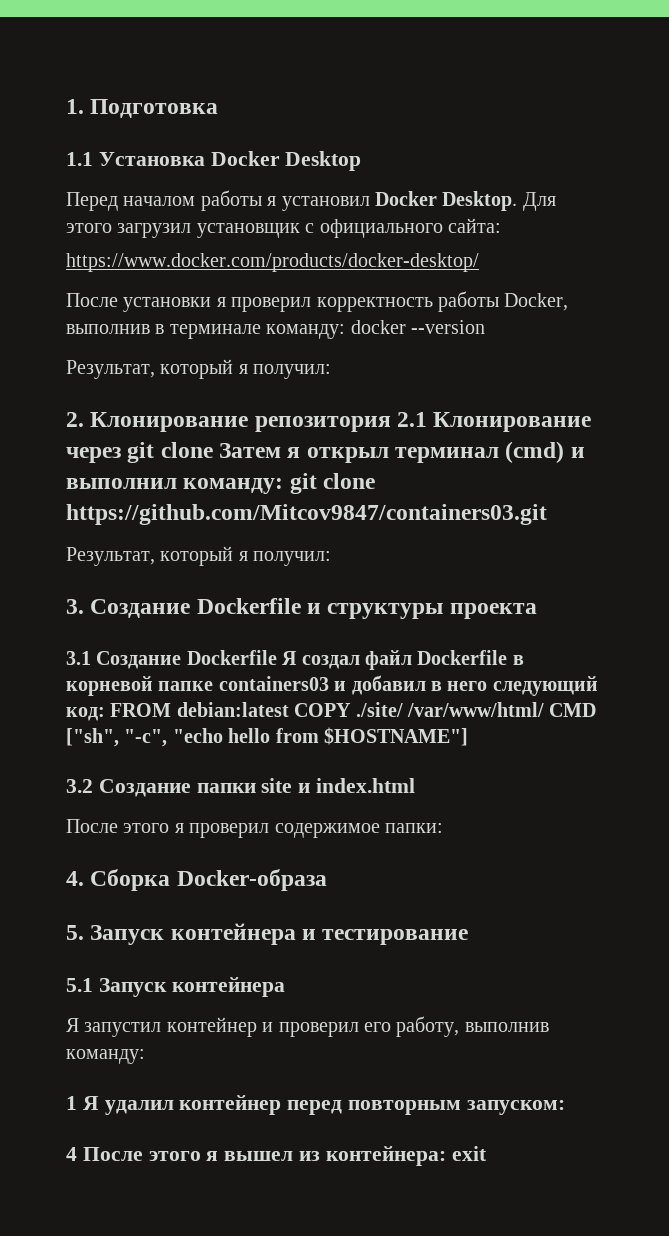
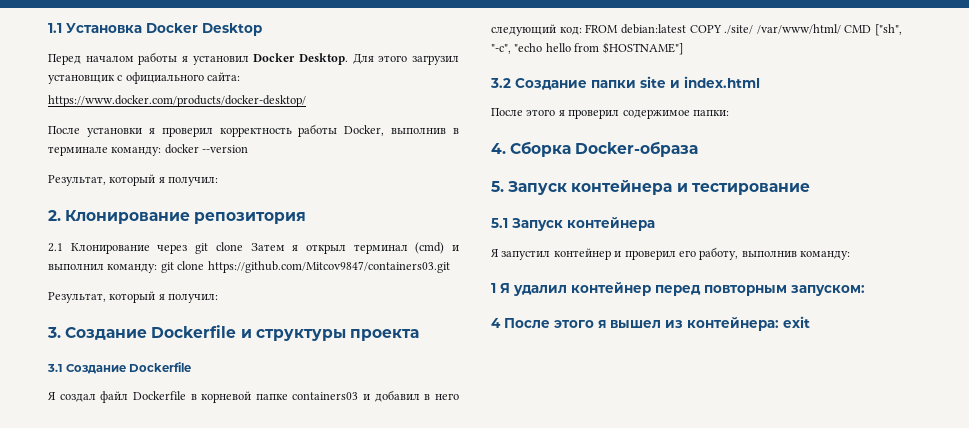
- 1. Подготовка
- 2. Клонирование репозитория 2.1 Клонирование через git clone Затем я открыл терминал (cmd) и выполнил команду: git clone https://github.com/Mitcov9847/containers03.git
+ 2. Клонирование репозитория
+ 2.1 Клонирование через git clone Затем я открыл терминал (cmd) и выполнил команду: git clone https://github.com/Mitcov9847/containers03.git
- 3.1 Создание Dockerfile Я создал файл Dockerfile в корневой папке containers03 и добавил в него следующий код: FROM debian:latest COPY ./site/ /var/www/html/ CMD ["sh", "-c", "echo hello from $HOSTNAME"]
+ 3.1 Создание Dockerfile
+ Я создал файл Dockerfile в корневой папке containers03 и добавил в него следующий код: FROM debian:latest COPY ./site/ /var/www/html/ CMD ["sh", "-c", "echo hello from $HOSTNAME"]

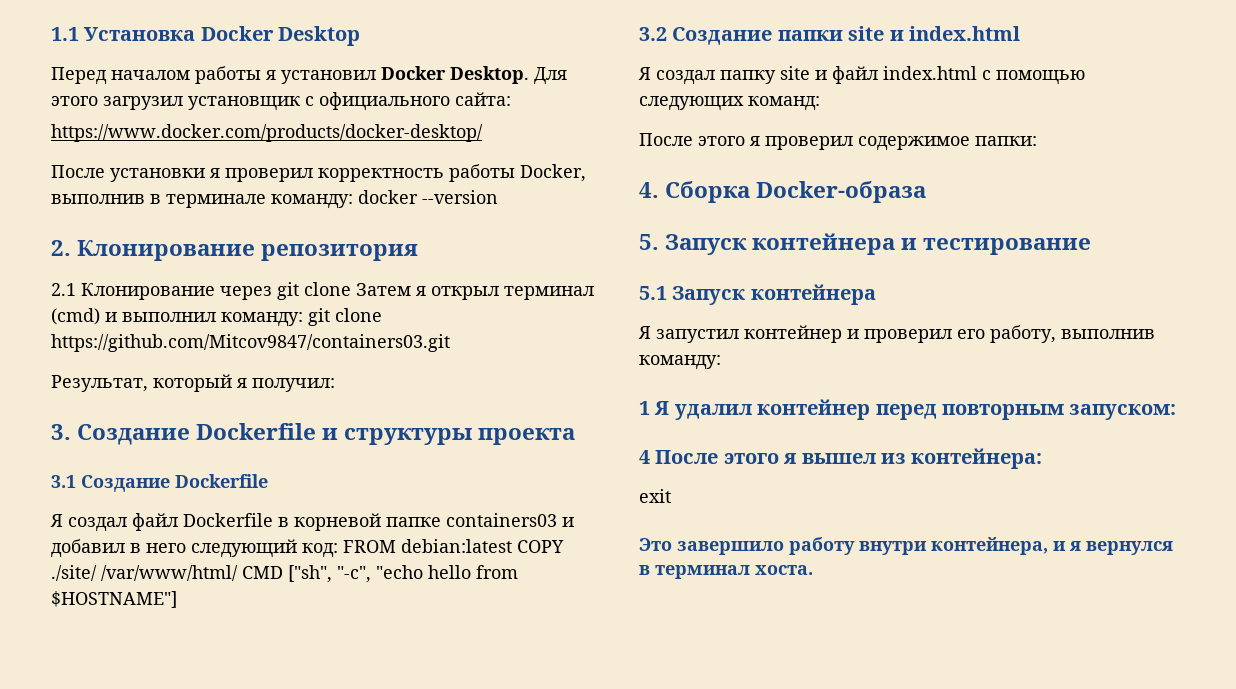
  После установки я проверил корректность работы Docker, выполнив в терминале команду: docker --version
- Результат, который я получил:
+ Я создал папку site и файл index.html с помощью следующих команд:
- 4 После этого я вышел из контейнера: exit
+ 4 После этого я вышел из контейнера:
+ exit
+ Это завершило работу внутри контейнера, и я вернулся в терминал хоста.

